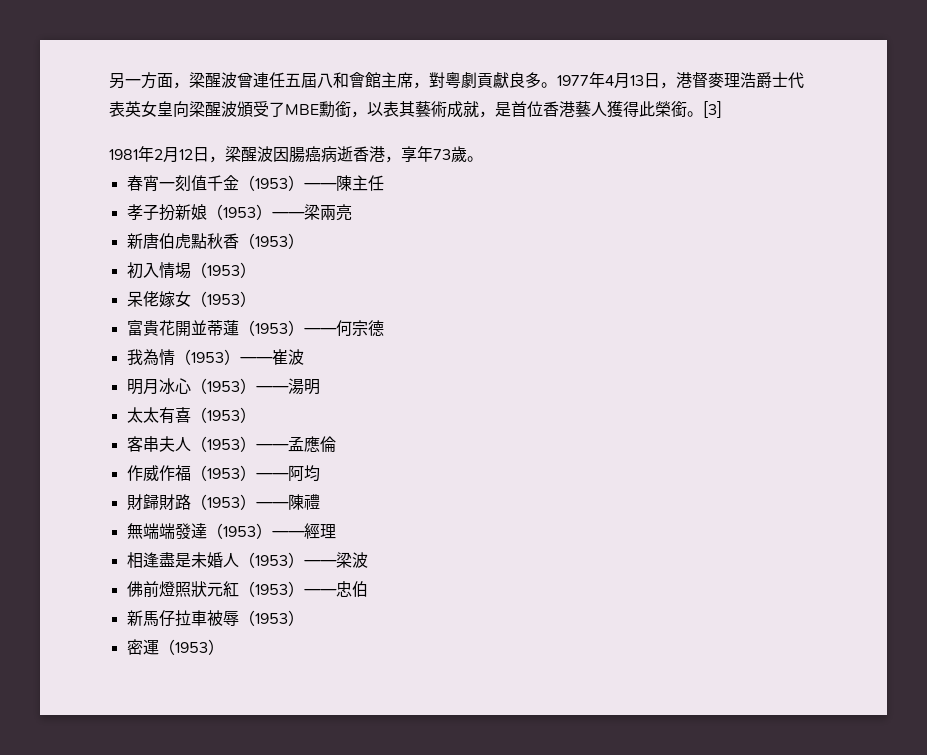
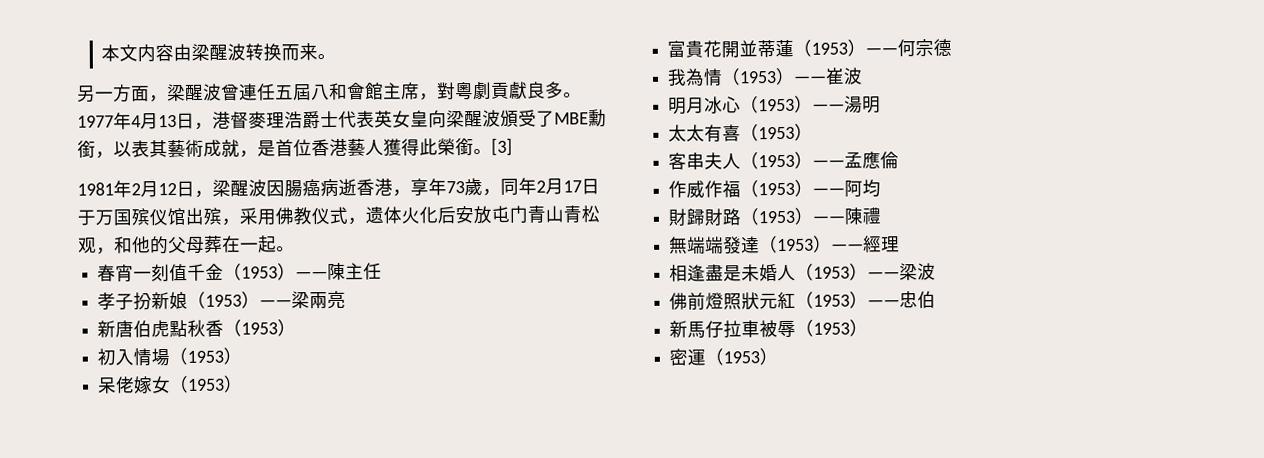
+ 本文内容由梁醒波转换而来。
- 1981年2月12日，梁醒波因腸癌病逝香港，享年73歲。
+ 1981年2月12日，梁醒波因腸癌病逝香港，享年73歲，同年2月17日于万国殡仪馆出殡，采用佛教仪式，遗体火化后安放屯门青山青松观，和他的父母葬在一起。
- 初入情埸（1953）
+ 初入情場（1953）

